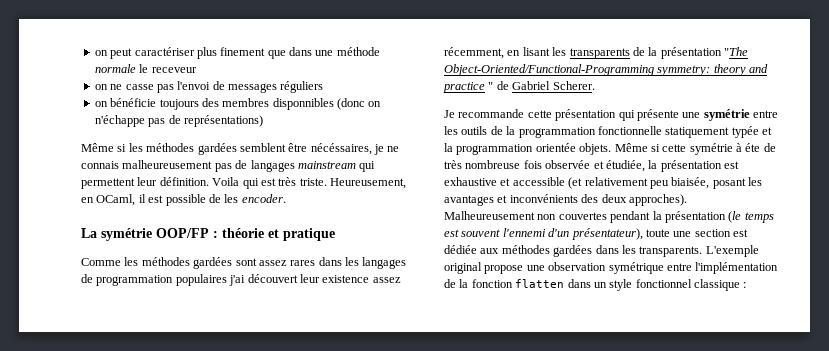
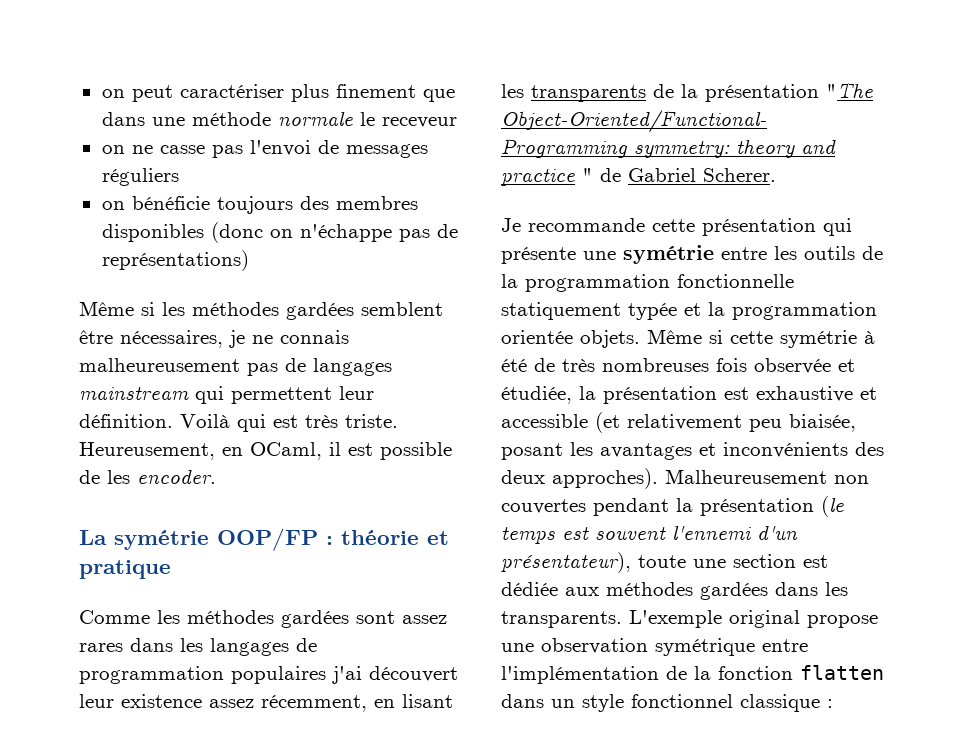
- on bénéficie toujours des membres disponnibles (donc on n'échappe pas de représentations)
+ on bénéficie toujours des membres disponibles (donc on n'échappe pas de représentations)
- Même si les méthodes gardées semblent être nécéssaires, je ne connais malheureusement pas de langages mainstream qui permettent leur définition.
+ Même si les méthodes gardées semblent être nécessaires, je ne connais malheureusement pas de langages mainstream qui permettent leur définition.
- Voila qui est très triste.
+ Voilà qui est très triste.
- Même si cette symétrie à éte de très nombreuse fois observée et étudiée, la présentation est exhaustive et accessible (et relativement peu biaisée, posant les avantages et inconvénients des deux approches).
+ Même si cette symétrie à été de très nombreuses fois observée et étudiée, la présentation est exhaustive et accessible (et relativement peu biaisée, posant les avantages et inconvénients des deux approches).

